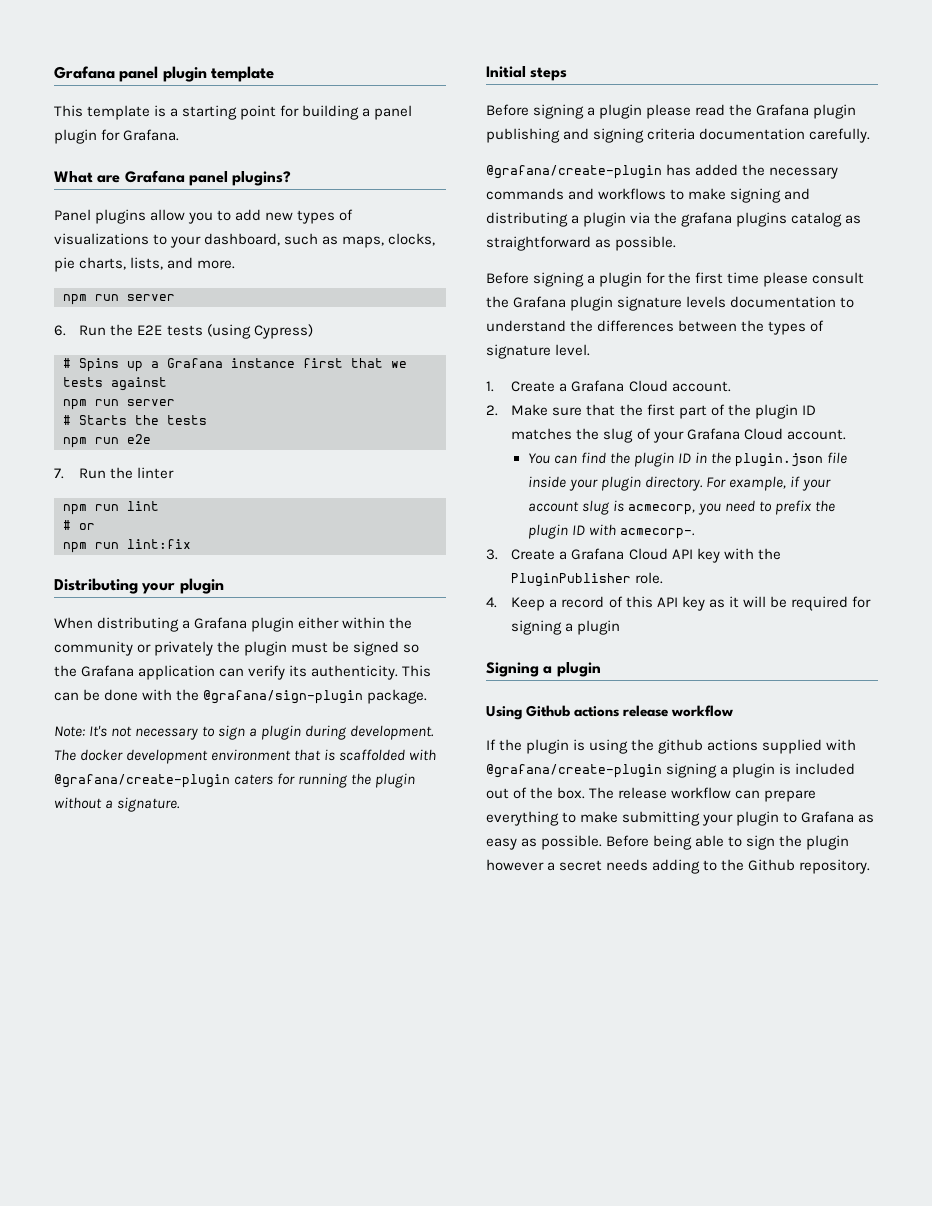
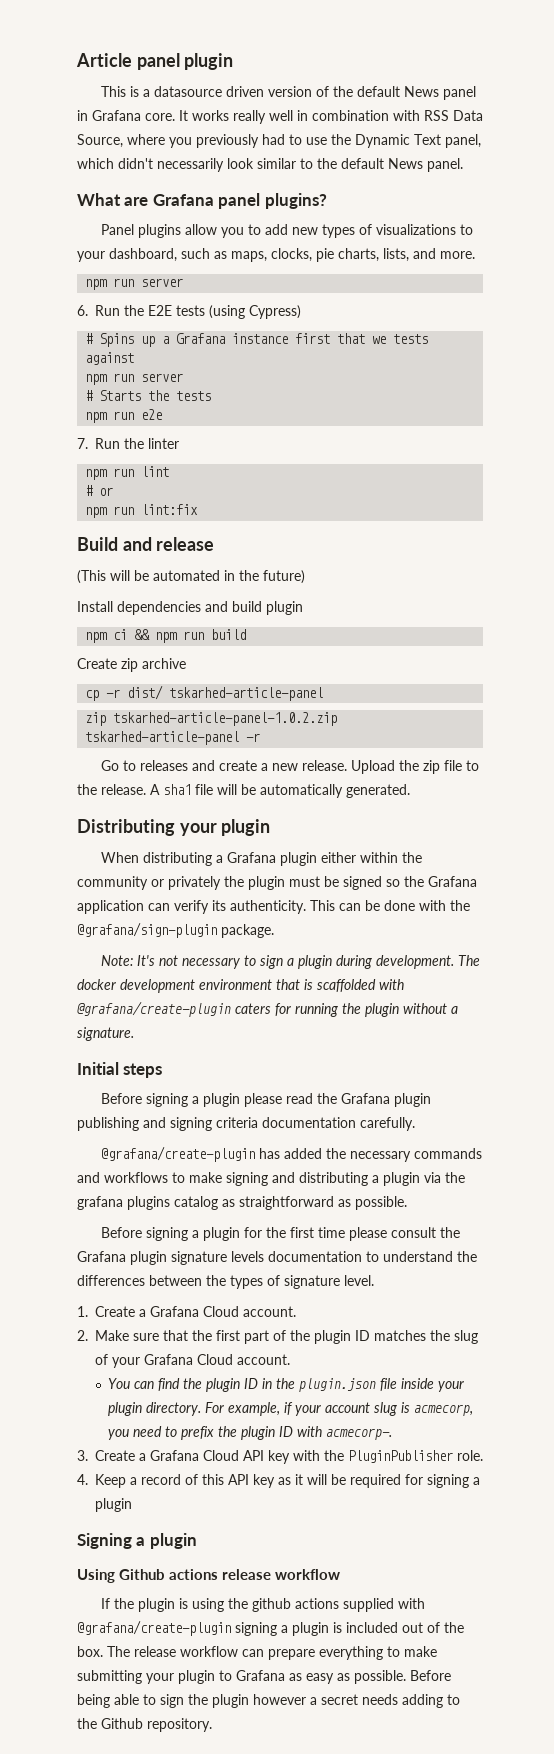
- Grafana panel plugin template
- This template is a starting point for building a panel plugin for Grafana.
+ Article panel plugin
+ This is a datasource driven version of the default News panel in Grafana core. It works really well in combination with RSS Data Source, where you previously had to use the Dynamic Text panel, which didn't necessarily look similar to the default News panel.
+ Build and release
+ (This will be automated in the future)
+ Install dependencies and build plugin
+ npm ci && npm run build
+ Create zip archive
+ cp -r dist/ tskarhed-article-panel
+ zip tskarhed-article-panel-1.0.2.zip tskarhed-article-panel -r
+ Go to releases and create a new release. Upload the zip file to the release. A sha1 file will be automatically generated.

